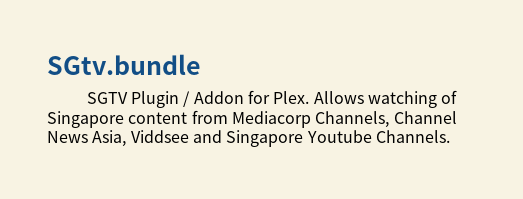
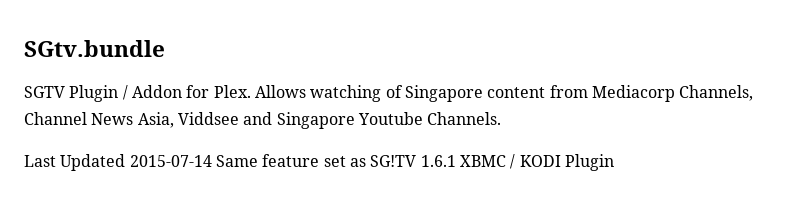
+ Last Updated 2015-07-14 Same feature set as SG!TV 1.6.1 XBMC / KODI Plugin

